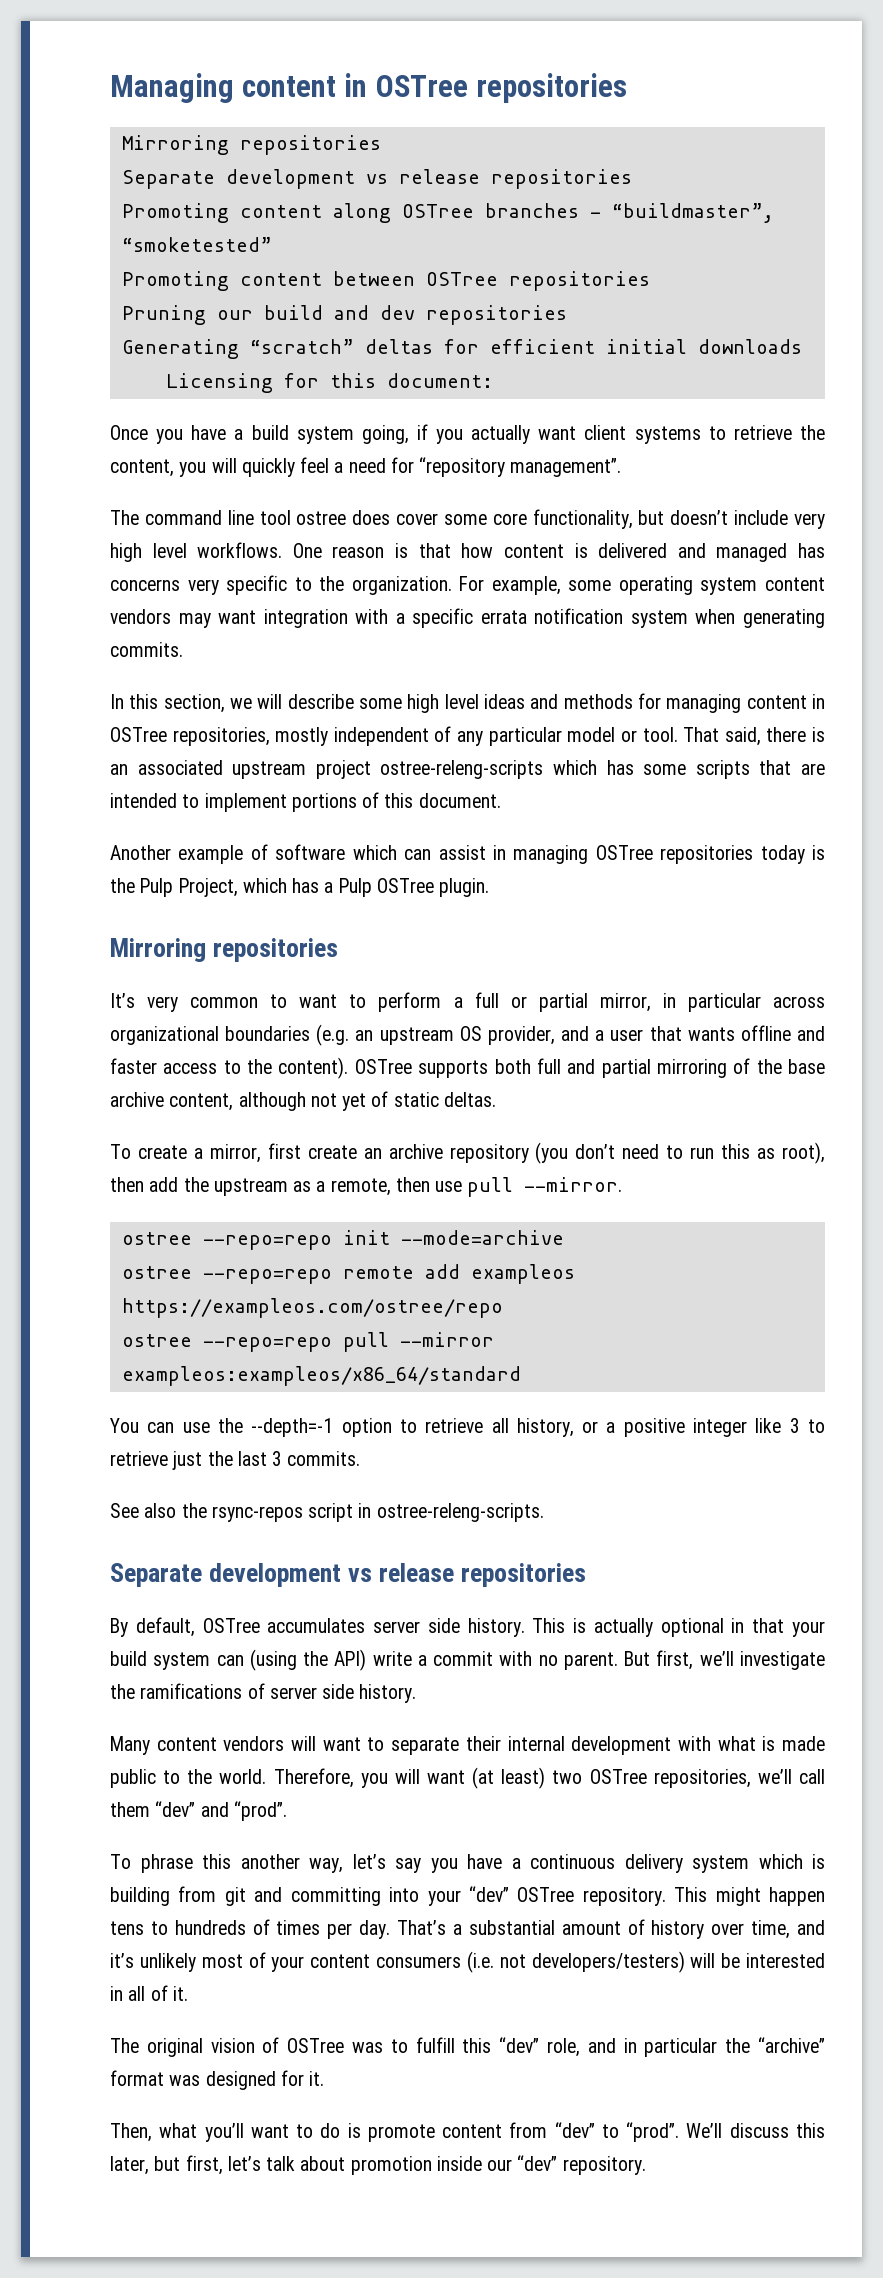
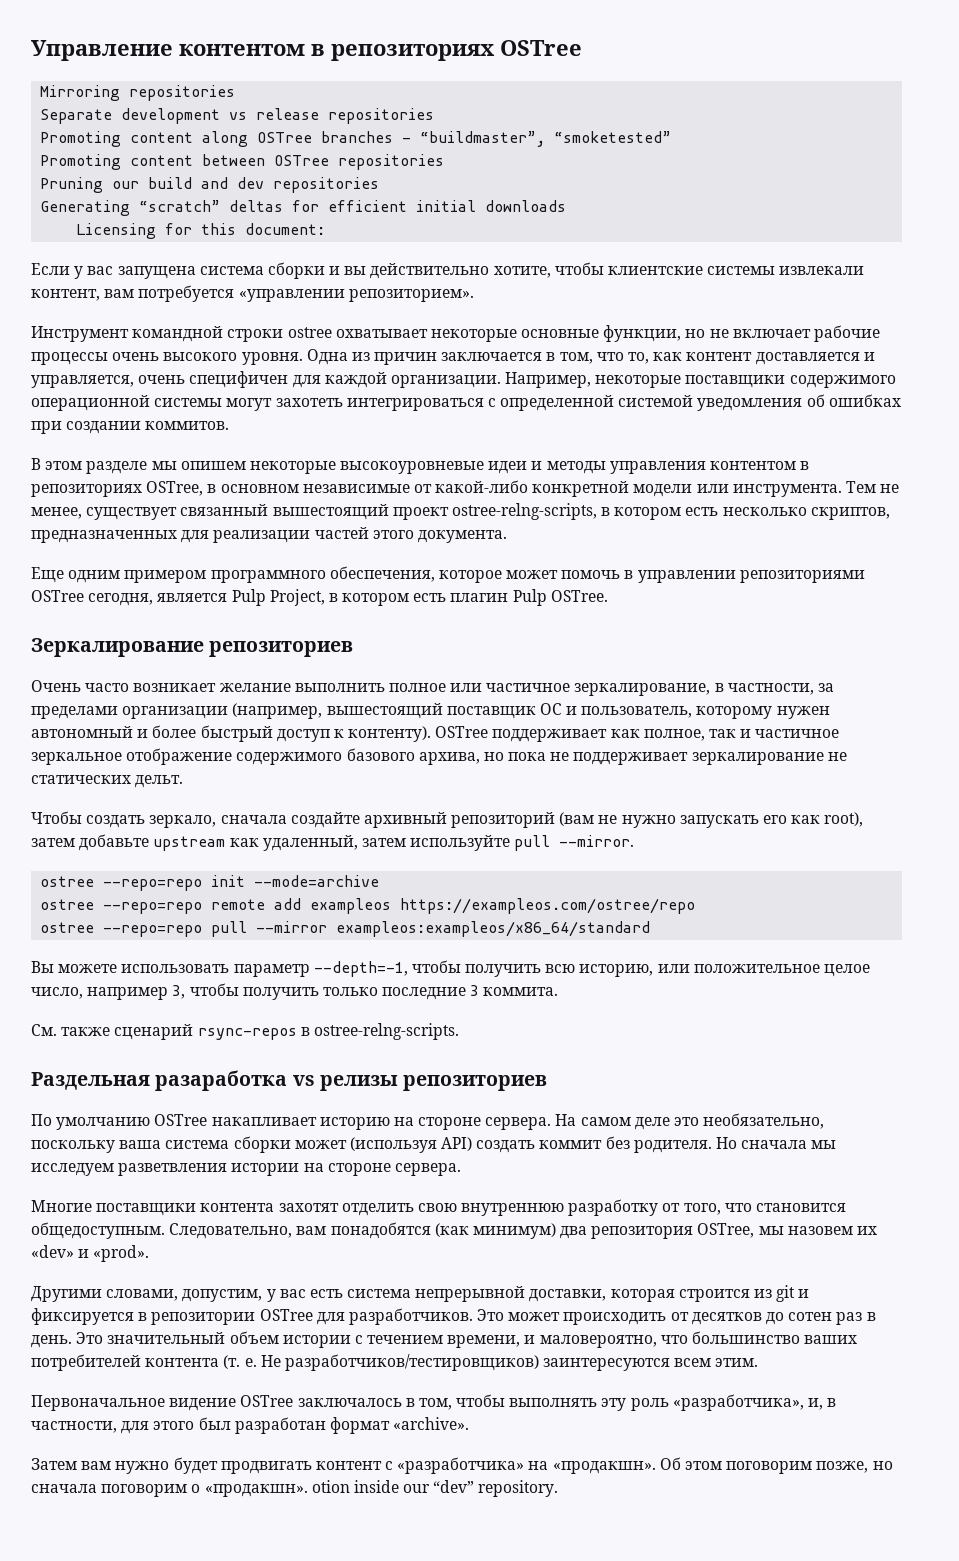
- Managing content in OSTree repositories
+ Управление контентом в репозиториях OSTree
- Once you have a build system going, if you actually want client systems to retrieve the content, you will quickly feel a need for “repository management”.
- The command line tool ostree does cover some core functionality, but doesn’t include very high level workflows. One reason is that how content is delivered and managed has concerns very specific to the organization. For example, some operating system content vendors may want integration with a specific errata notification system when generating commits.
- In this section, we will describe some high level ideas and methods for managing content in OSTree repositories, mostly independent of any particular model or tool. That said, there is an associated upstream project ostree-releng-scripts which has some scripts that are intended to implement portions of this document.
- Another example of software which can assist in managing OSTree repositories today is the Pulp Project, which has a Pulp OSTree plugin.
- Mirroring repositories
- It’s very common to want to perform a full or partial mirror, in particular across organizational boundaries (e.g. an upstream OS provider, and a user that wants offline and faster access to the content). OSTree supports both full and partial mirroring of the base archive content, although not yet of static deltas.
- To create a mirror, first create an archive repository (you don’t need to run this as root), then add the upstream as a remote, then use pull --mirror.
+ Если у вас запущена система сборки и вы действительно хотите, чтобы клиентские системы извлекали контент, вам потребуется «управлении репозиторием».
+ Инструмент командной строки ostree охватывает некоторые основные функции, но не включает рабочие процессы очень высокого уровня. Одна из причин заключается в том, что то, как контент доставляется и управляется, очень специфичен для каждой организации. Например, некоторые поставщики содержимого операционной системы могут захотеть интегрироваться с определенной системой уведомления об ошибках при создании коммитов.
+ В этом разделе мы опишем некоторые высокоуровневые идеи и методы управления контентом в репозиториях OSTree, в основном независимые от какой-либо конкретной модели или инструмента. Тем не менее, существует связанный вышестоящий проект ostree-relng-scripts, в котором есть несколько скриптов, предназначенных для реализации частей этого документа.
+ Еще одним примером программного обеспечения, которое может помочь в управлении репозиториями OSTree сегодня, является Pulp Project, в котором есть плагин Pulp OSTree.
+ Зеркалирование репозиториев
+ Очень часто возникает желание выполнить полное или частичное зеркалирование, в частности, за пределами организации (например, вышестоящий поставщик ОС и пользователь, которому нужен автономный и более быстрый доступ к контенту). OSTree поддерживает как полное, так и частичное зеркальное отображение содержимого базового архива, но пока не поддерживает зеркалирование не статических дельт.
+ Чтобы создать зеркало, сначала создайте архивный репозиторий (вам не нужно запускать его как root), затем добавьте upstream как удаленный, затем используйте pull --mirror.
- You can use the --depth=-1 option to retrieve all history, or a positive integer like 3 to retrieve just the last 3 commits.
- See also the rsync-repos script in ostree-releng-scripts.
- Separate development vs release repositories
- By default, OSTree accumulates server side history. This is actually optional in that your build system can (using the API) write a commit with no parent. But first, we’ll investigate the ramifications of server side history.
- Many content vendors will want to separate their internal development with what is made public to the world. Therefore, you will want (at least) two OSTree repositories, we’ll call them “dev” and “prod”.
- To phrase this another way, let’s say you have a continuous delivery system which is building from git and committing into your “dev” OSTree repository. This might happen tens to hundreds of times per day. That’s a substantial amount of history over time, and it’s unlikely most of your content consumers (i.e. not developers/testers) will be interested in all of it.
- The original vision of OSTree was to fulfill this “dev” role, and in particular the “archive” format was designed for it.
- Then, what you’ll want to do is promote content from “dev” to “prod”. We’ll discuss this later, but first, let’s talk about promotion inside our “dev” repository.
+ Вы можете использовать параметр --depth=-1, чтобы получить всю историю, или положительное целое число, например 3, чтобы получить только последние 3 коммита.
+ См. также сценарий rsync-repos в ostree-relng-scripts.
+ Раздельная разаработка vs релизы репозиториев
+ По умолчанию OSTree накапливает историю на стороне сервера. На самом деле это необязательно, поскольку ваша система сборки может (используя API) создать коммит без родителя. Но сначала мы исследуем разветвления истории на стороне сервера.
+ Многие поставщики контента захотят отделить свою внутреннюю разработку от того, что становится общедоступным. Следовательно, вам понадобятся (как минимум) два репозитория OSTree, мы назовем их «dev» и «prod».
+ Другими словами, допустим, у вас есть система непрерывной доставки, которая строится из git и фиксируется в репозитории OSTree для разработчиков. Это может происходить от десятков до сотен раз в день. Это значительный объем истории с течением времени, и маловероятно, что большинство ваших потребителей контента (т. е. Не разработчиков/тестировщиков) заинтересуются всем этим.
+ Первоначальное видение OSTree заключалось в том, чтобы выполнять эту роль «разработчика», и, в частности, для этого был разработан формат «archive».
+ Затем вам нужно будет продвигать контент с «разработчика» на «продакшн». Об этом поговорим позже, но сначала поговорим о «продакшн». otion inside our “dev” repository.

